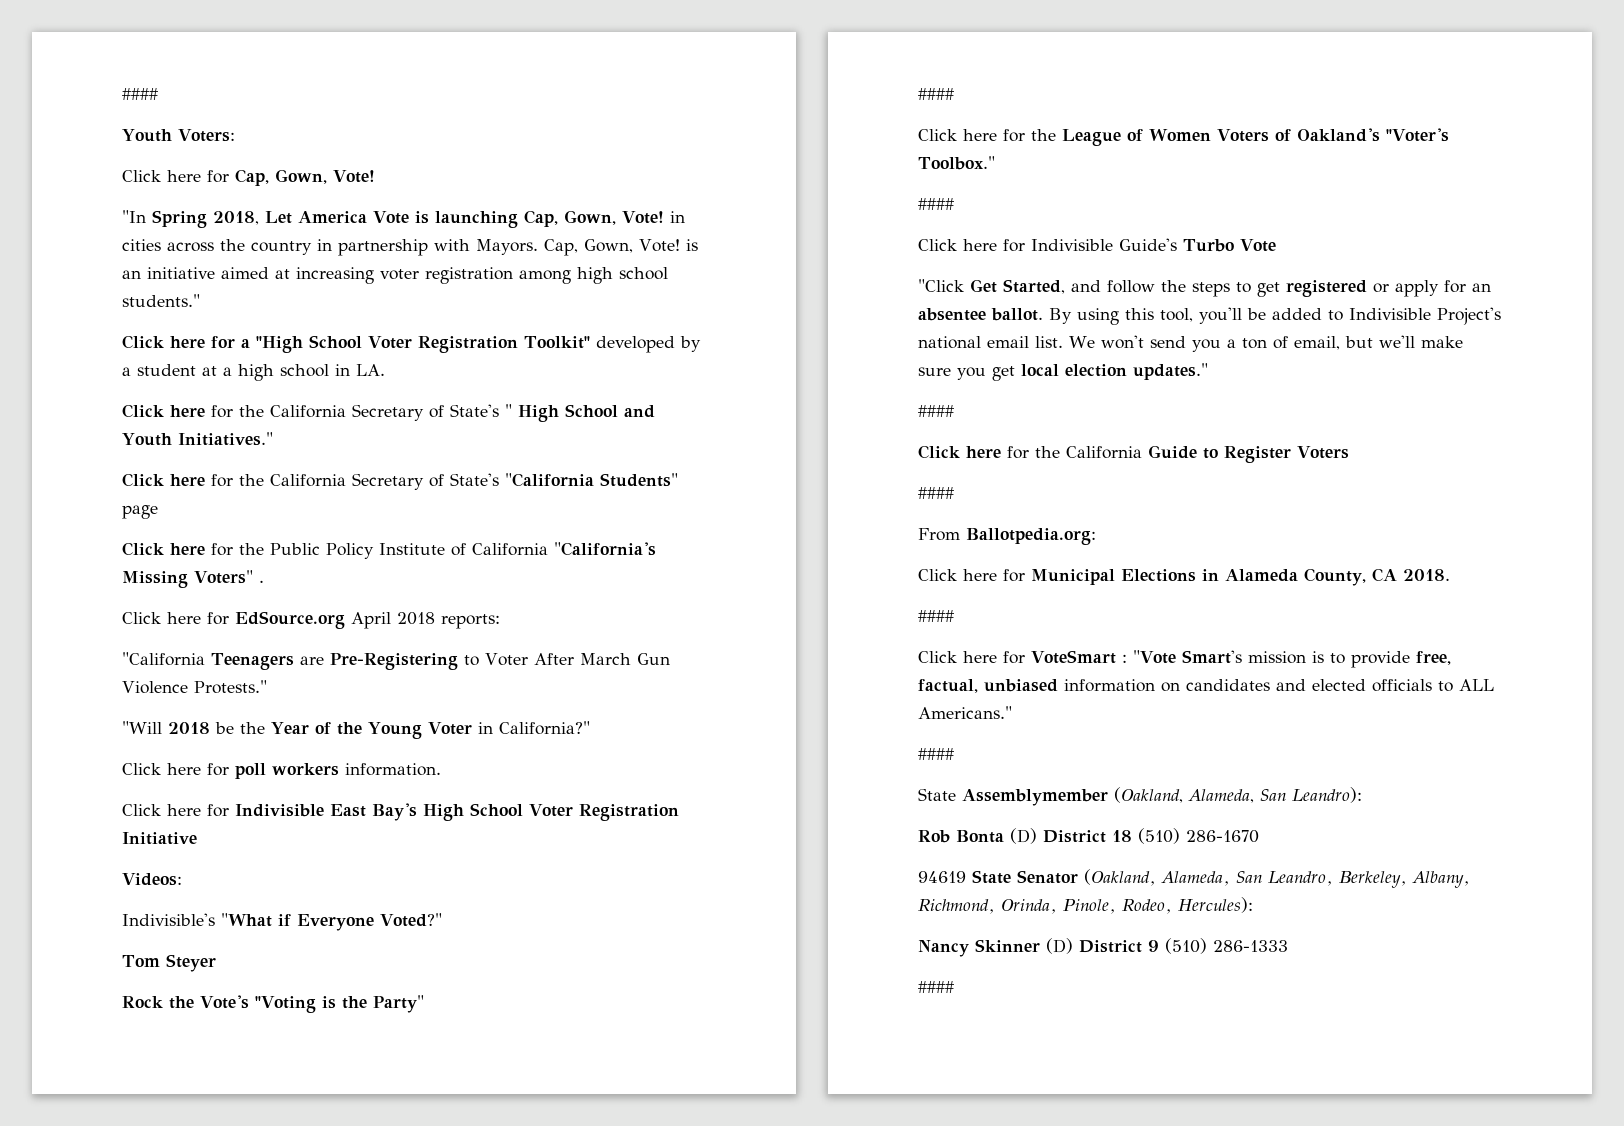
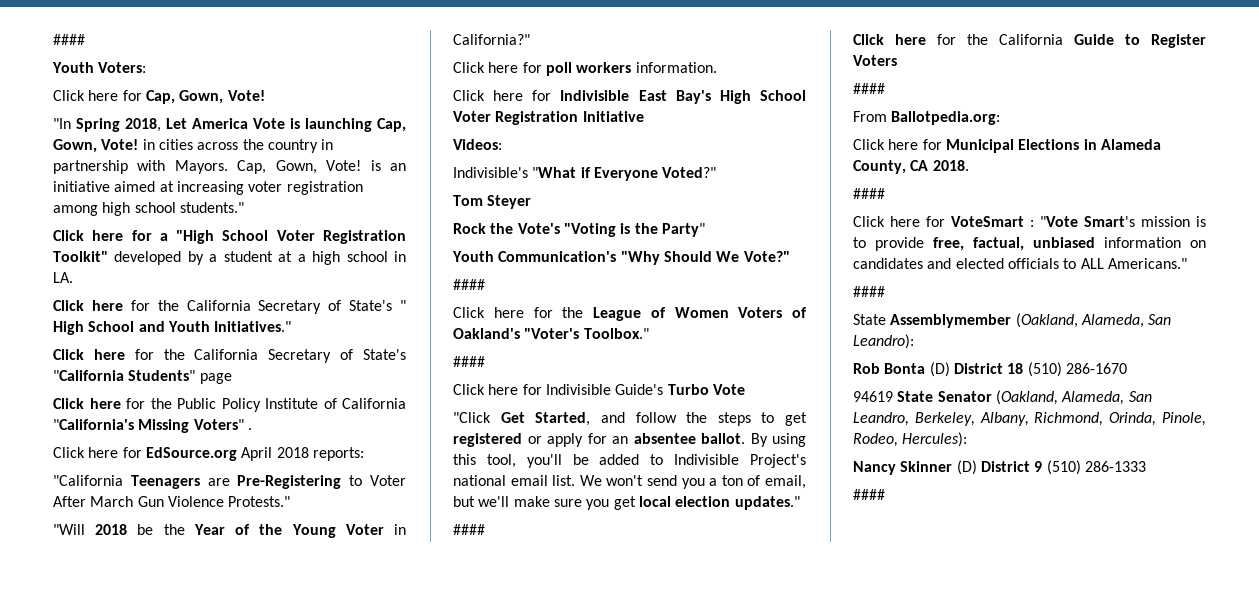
+ Youth Communication's "Why Should We Vote?"

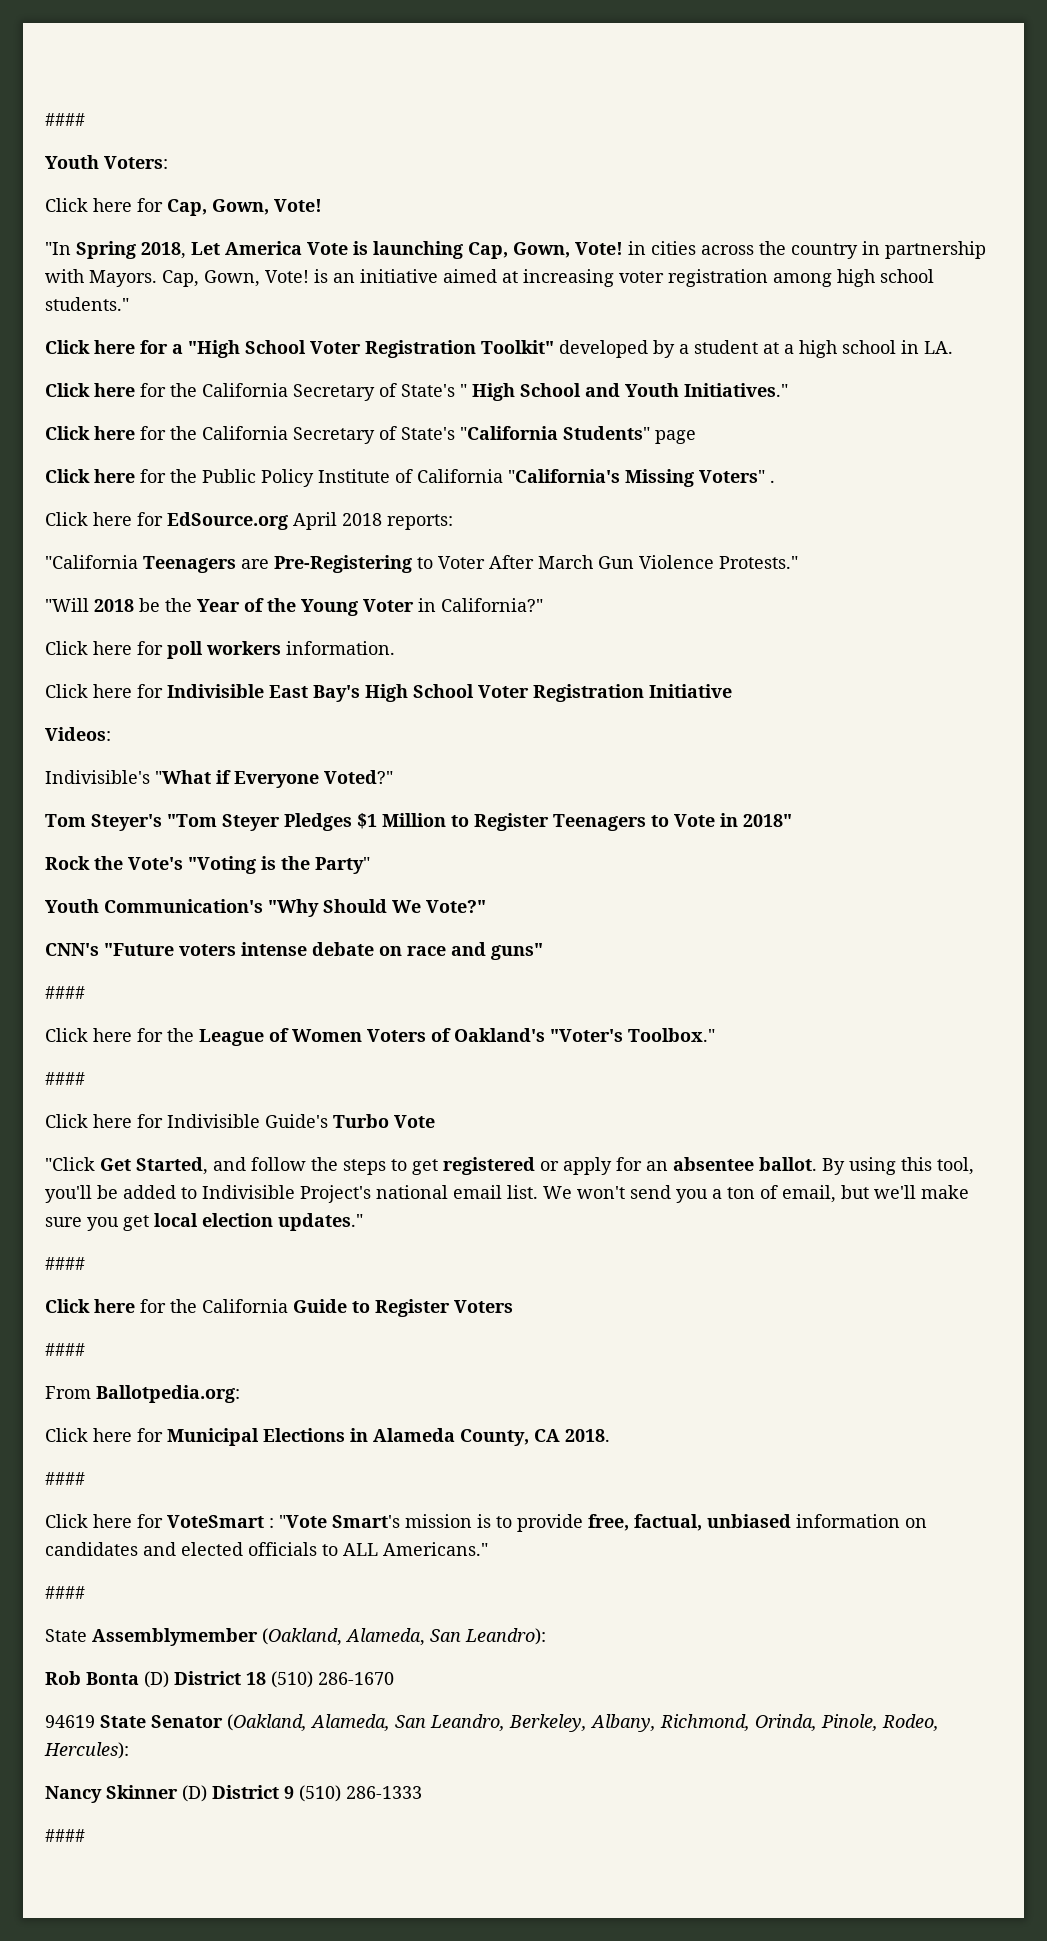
- Tom Steyer
+ Tom Steyer's "Tom Steyer Pledges $1 Million to Register Teenagers to Vote in 2018"
+ CNN's "Future voters intense debate on race and guns"

